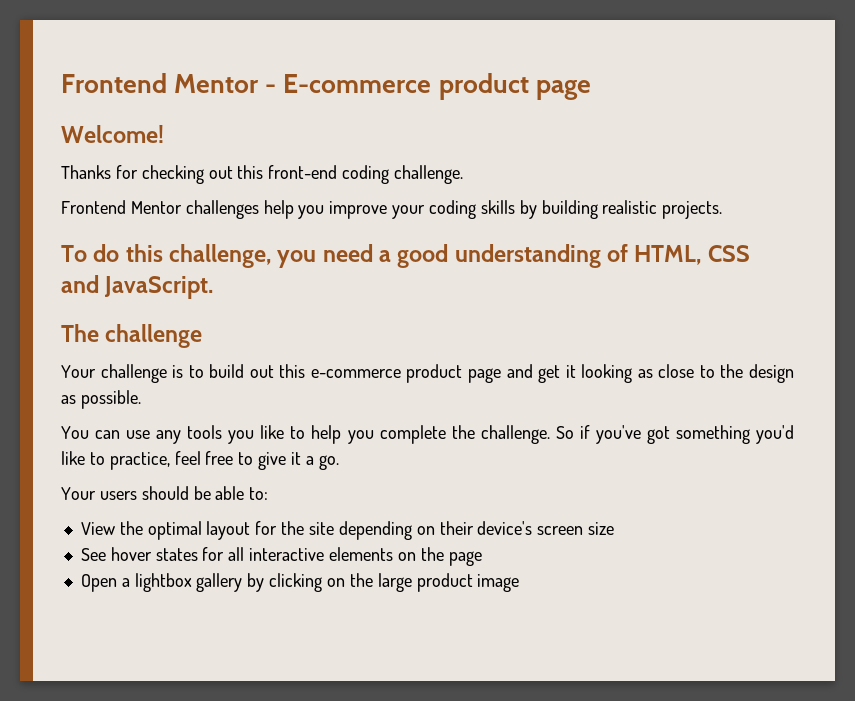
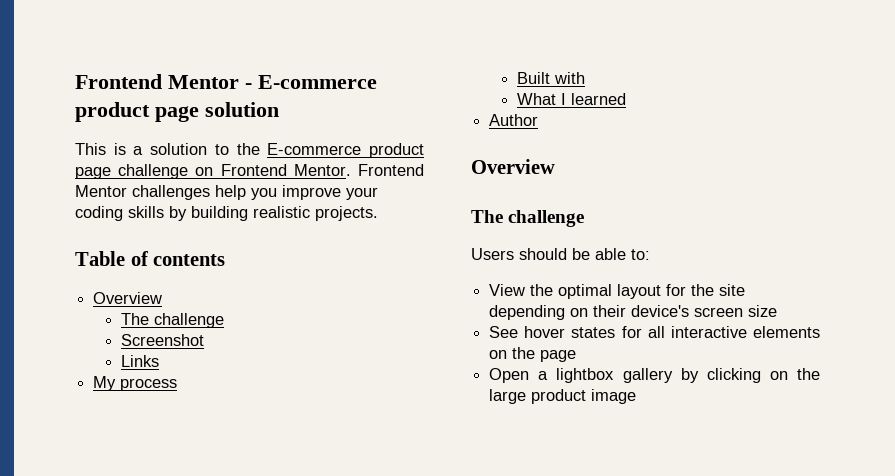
- Frontend Mentor - E-commerce product page
- Welcome!
- Thanks for checking out this front-end coding challenge.
- Frontend Mentor challenges help you improve your coding skills by building realistic projects.
+ Frontend Mentor - E-commerce product page solution
+ This is a solution to the E-commerce product page challenge on Frontend Mentor. Frontend Mentor challenges help you improve your coding skills by building realistic projects.
- To do this challenge, you need a good understanding of HTML, CSS and JavaScript.
+ Table of contents
+ Overview
  The challenge
- Your challenge is to build out this e-commerce product page and get it looking as close to the design as possible.
- You can use any tools you like to help you complete the challenge. So if you've got something you'd like to practice, feel free to give it a go.
- Your users should be able to:
+ Screenshot
+ Links
+ My process
+ Built with
+ What I learned
+ Author
+ Overview
+ The challenge
+ Users should be able to:

